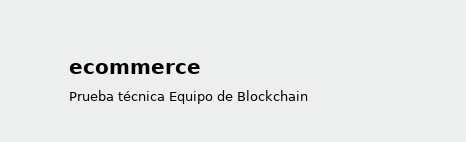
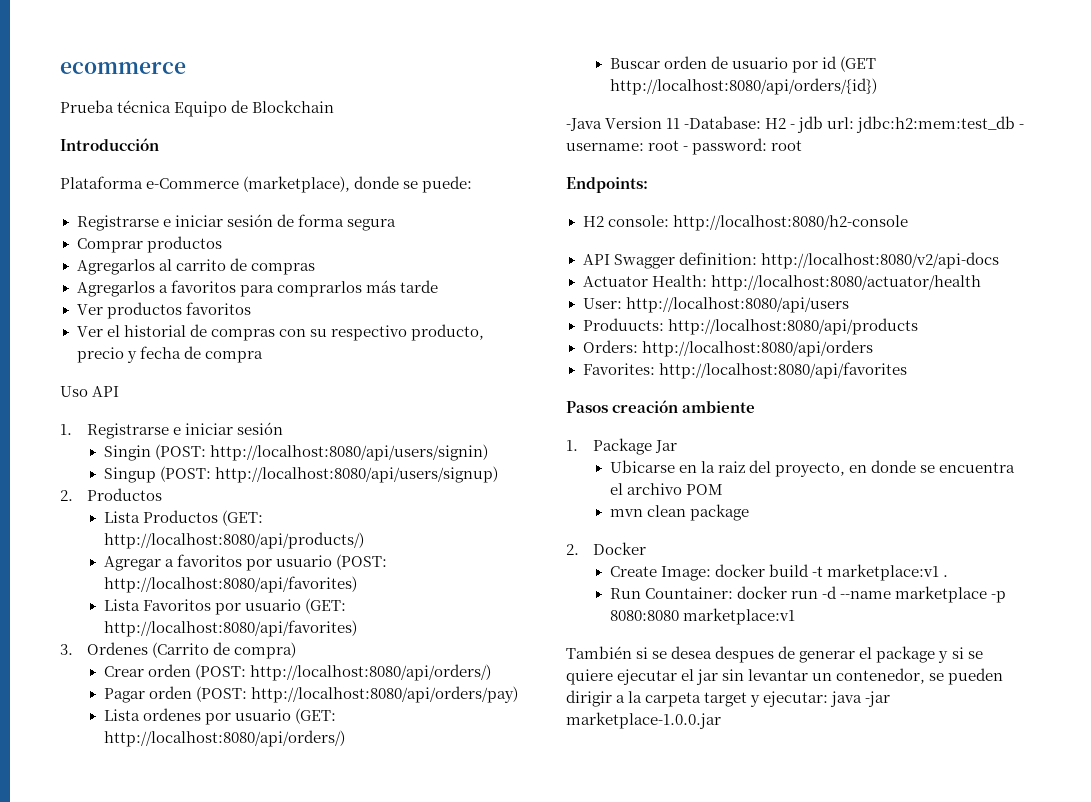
+ Introducción
+ Plataforma e-Commerce (marketplace), donde se puede:
+ Registrarse e iniciar sesión de forma segura
+ Comprar productos
+ Agregarlos al carrito de compras
+ Agregarlos a favoritos para comprarlos más tarde
+ Ver productos favoritos
+ Ver el historial de compras con su respectivo producto, precio y fecha de compra
+ Uso API
+ 1. Registrarse e iniciar sesión
+ Singin (POST: http://localhost:8080/api/users/signin)
+ Singup (POST: http://localhost:8080/api/users/signup)
+ 2. Productos
+ Lista Productos (GET: http://localhost:8080/api/products/)
+ Agregar a favoritos por usuario (POST: http://localhost:8080/api/favorites)
+ Lista Favoritos por usuario (GET: http://localhost:8080/api/favorites)
+ 3. Ordenes (Carrito de compra)
+ Crear orden (POST: http://localhost:8080/api/orders/)
+ Pagar orden (POST: http://localhost:8080/api/orders/pay)
+ Lista ordenes por usuario (GET: http://localhost:8080/api/orders/)
+ Buscar orden de usuario por id (GET http://localhost:8080/api/orders/{id})
+ -Java Version 11 -Database: H2 - jdb url: jdbc:h2:mem:test_db - username: root - password: root
+ Endpoints:
+ H2 console: http://localhost:8080/h2-console
+ API Swagger definition: http://localhost:8080/v2/api-docs
+ Actuator Health: http://localhost:8080/actuator/health
+ User: http://localhost:8080/api/users
+ Produucts: http://localhost:8080/api/products
+ Orders: http://localhost:8080/api/orders
+ Favorites: http://localhost:8080/api/favorites
+ Pasos creación ambiente
+ 1. Package Jar
+ Ubicarse en la raiz del proyecto, en donde se encuentra el archivo POM
+ mvn clean package
+ 2. Docker
+ Create Image: docker build -t marketplace:v1 .
+ Run Countainer: docker run -d --name marketplace -p 8080:8080 marketplace:v1
+ También si se desea despues de generar el package y si se quiere ejecutar el jar sin levantar un contenedor, se pueden dirigir a la carpeta target y ejecutar: java -jar marketplace-1.0.0.jar

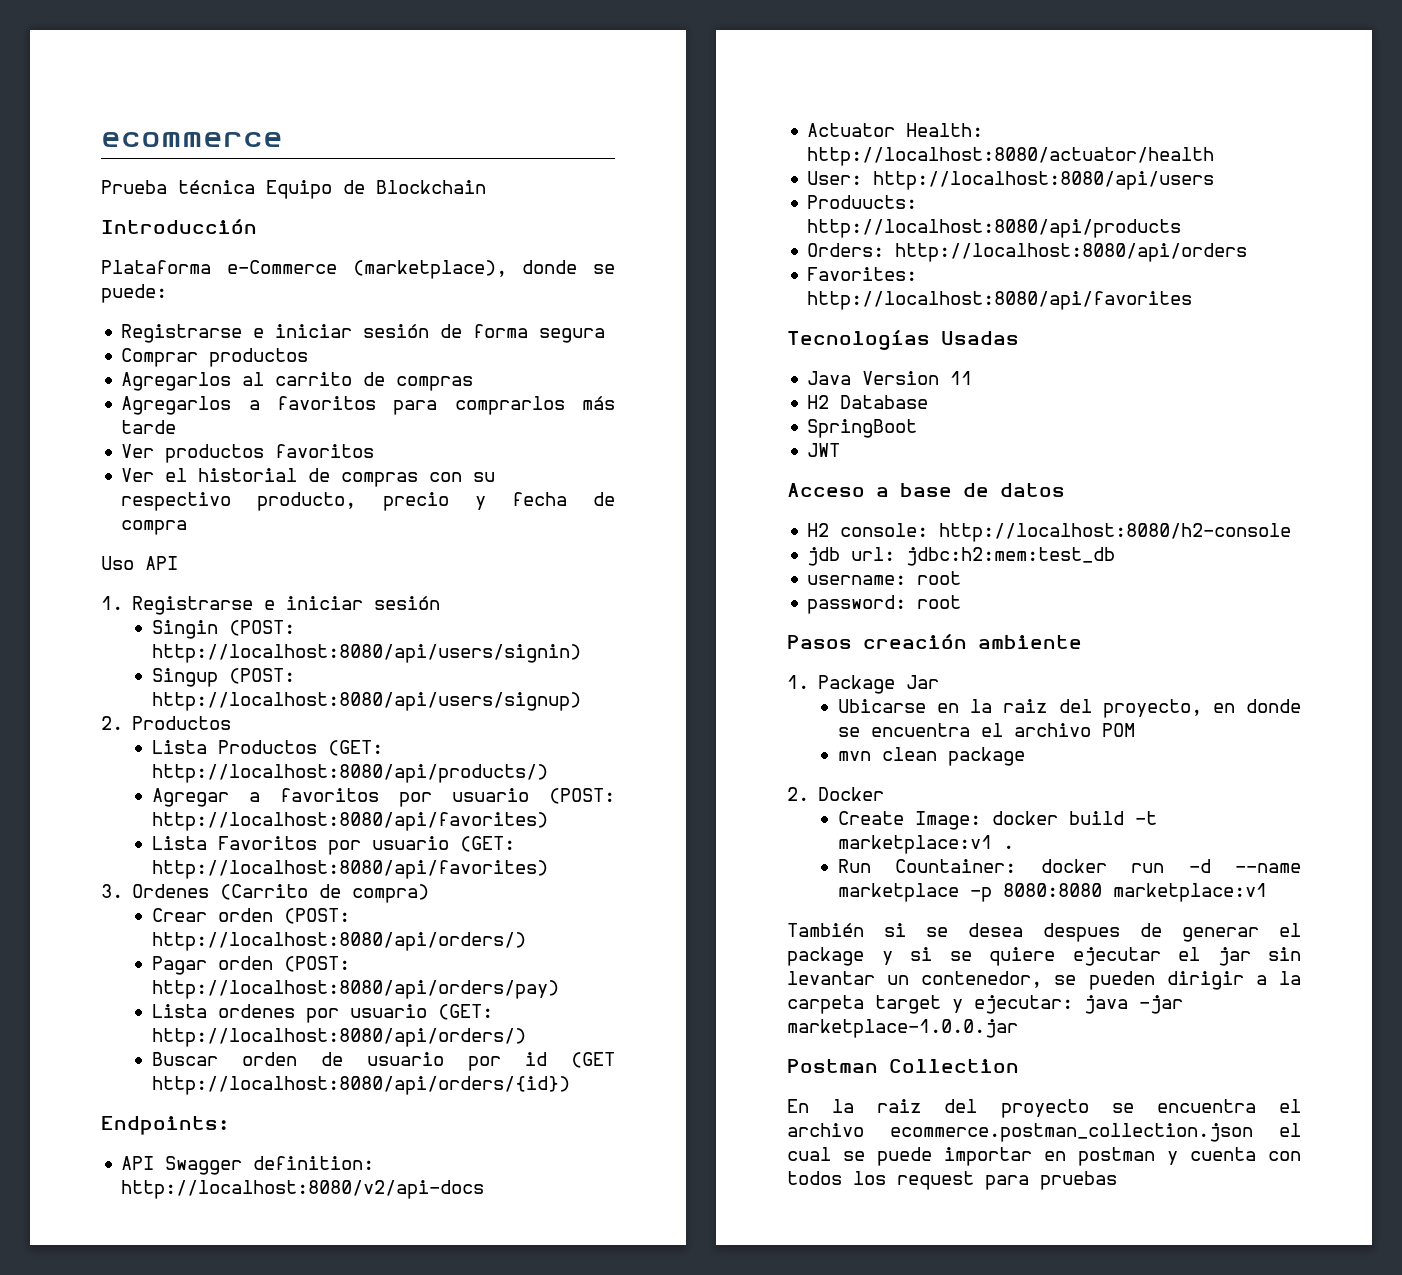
- -Java Version 11 -Database: H2 - jdb url: jdbc:h2:mem:test_db - username: root - password: root
  Endpoints:
- H2 console: http://localhost:8080/h2-console
+ Tecnologías Usadas
+ Java Version 11
+ H2 Database
+ SpringBoot
+ JWT
+ Acceso a base de datos
+ H2 console: http://localhost:8080/h2-console
+ jdb url: jdbc:h2:mem:test_db
+ username: root
+ password: root
+ Postman Collection
+ En la raiz del proyecto se encuentra el archivo ecommerce.postman_collection.json el cual se puede importar en postman y cuenta con todos los request para pruebas

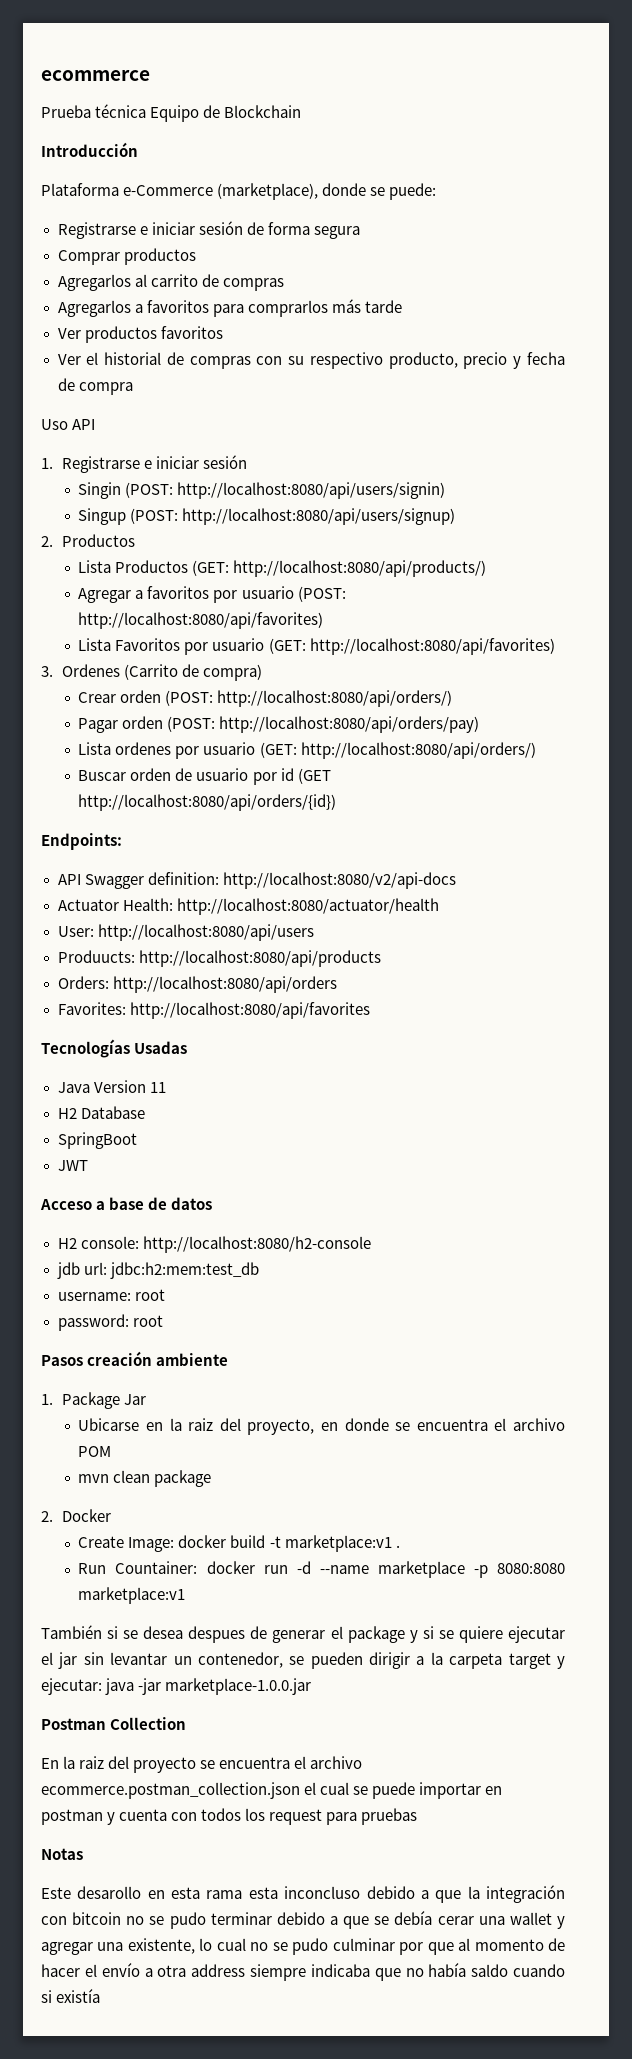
+ Notas
+ Este desarollo en esta rama esta inconcluso debido a que la integración con bitcoin no se pudo terminar debido a que se debía cerar una wallet y agregar una existente, lo cual no se pudo culminar por que al momento de hacer el envío a otra address siempre indicaba que no había saldo cuando si existía

